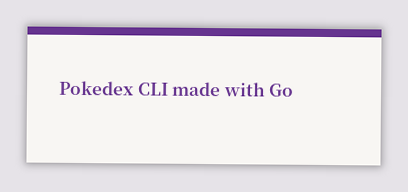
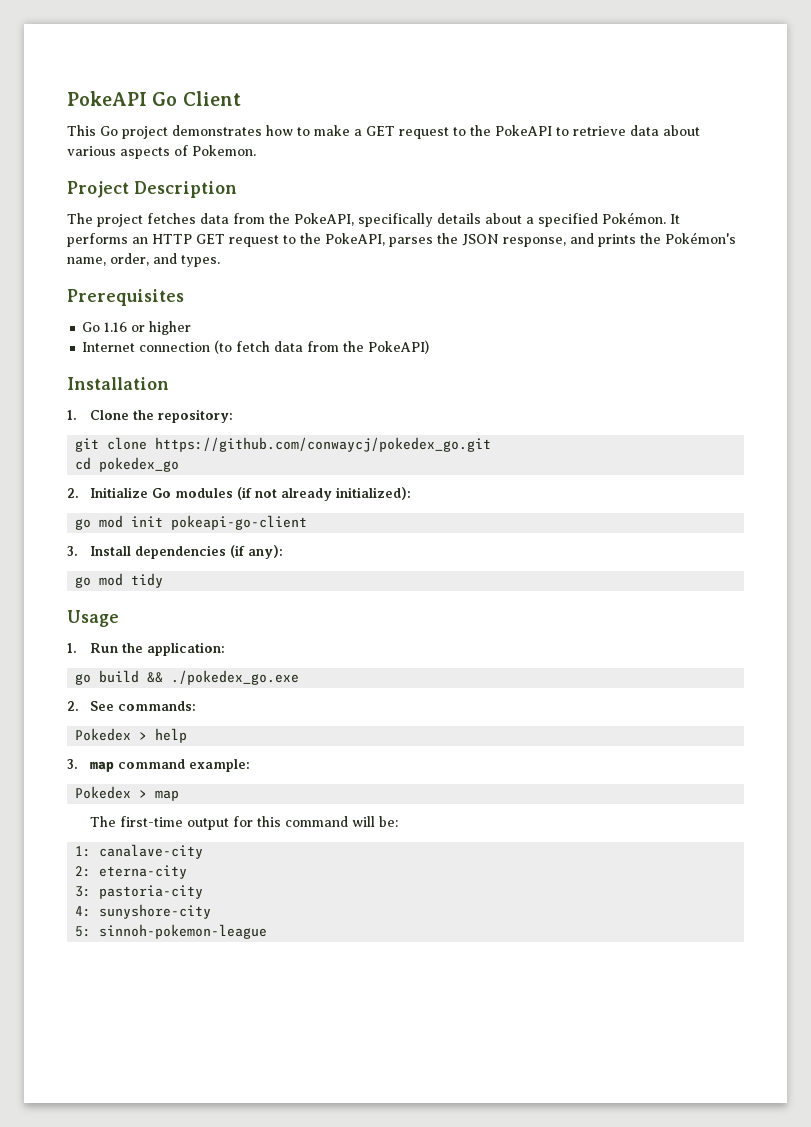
- Pokedex CLI made with Go
+ PokeAPI Go Client
+ This Go project demonstrates how to make a GET request to the PokeAPI to retrieve data about various aspects of Pokemon.
+ Project Description
+ The project fetches data from the PokeAPI, specifically details about a specified Pokémon. It performs an HTTP GET request to the PokeAPI, parses the JSON response, and prints the Pokémon's name, order, and types.
+ Prerequisites
+ Go 1.16 or higher
+ Internet connection (to fetch data from the PokeAPI)
+ Installation
+ 1. Clone the repository:
+ git clone https://github.com/conwaycj/pokedex_go.git
+ cd pokedex_go
+ 2. Initialize Go modules (if not already initialized):
+ go mod init pokeapi-go-client
+ 3. Install dependencies (if any):
+ go mod tidy
+ Usage
+ 1. Run the application:
+ go build && ./pokedex_go.exe
+ 2. See commands:
+ Pokedex > help
+ 3. map command example:
+ Pokedex > map
+ The first-time output for this command will be:
+ 1: canalave-city
+ 2: eterna-city
+ 3: pastoria-city
+ 4: sunyshore-city
+ 5: sinnoh-pokemon-league

